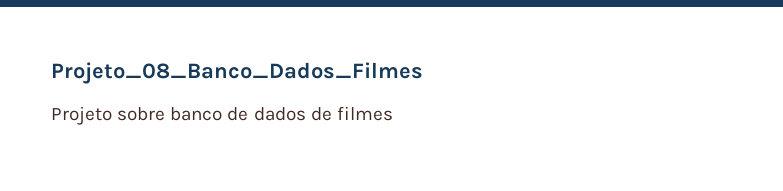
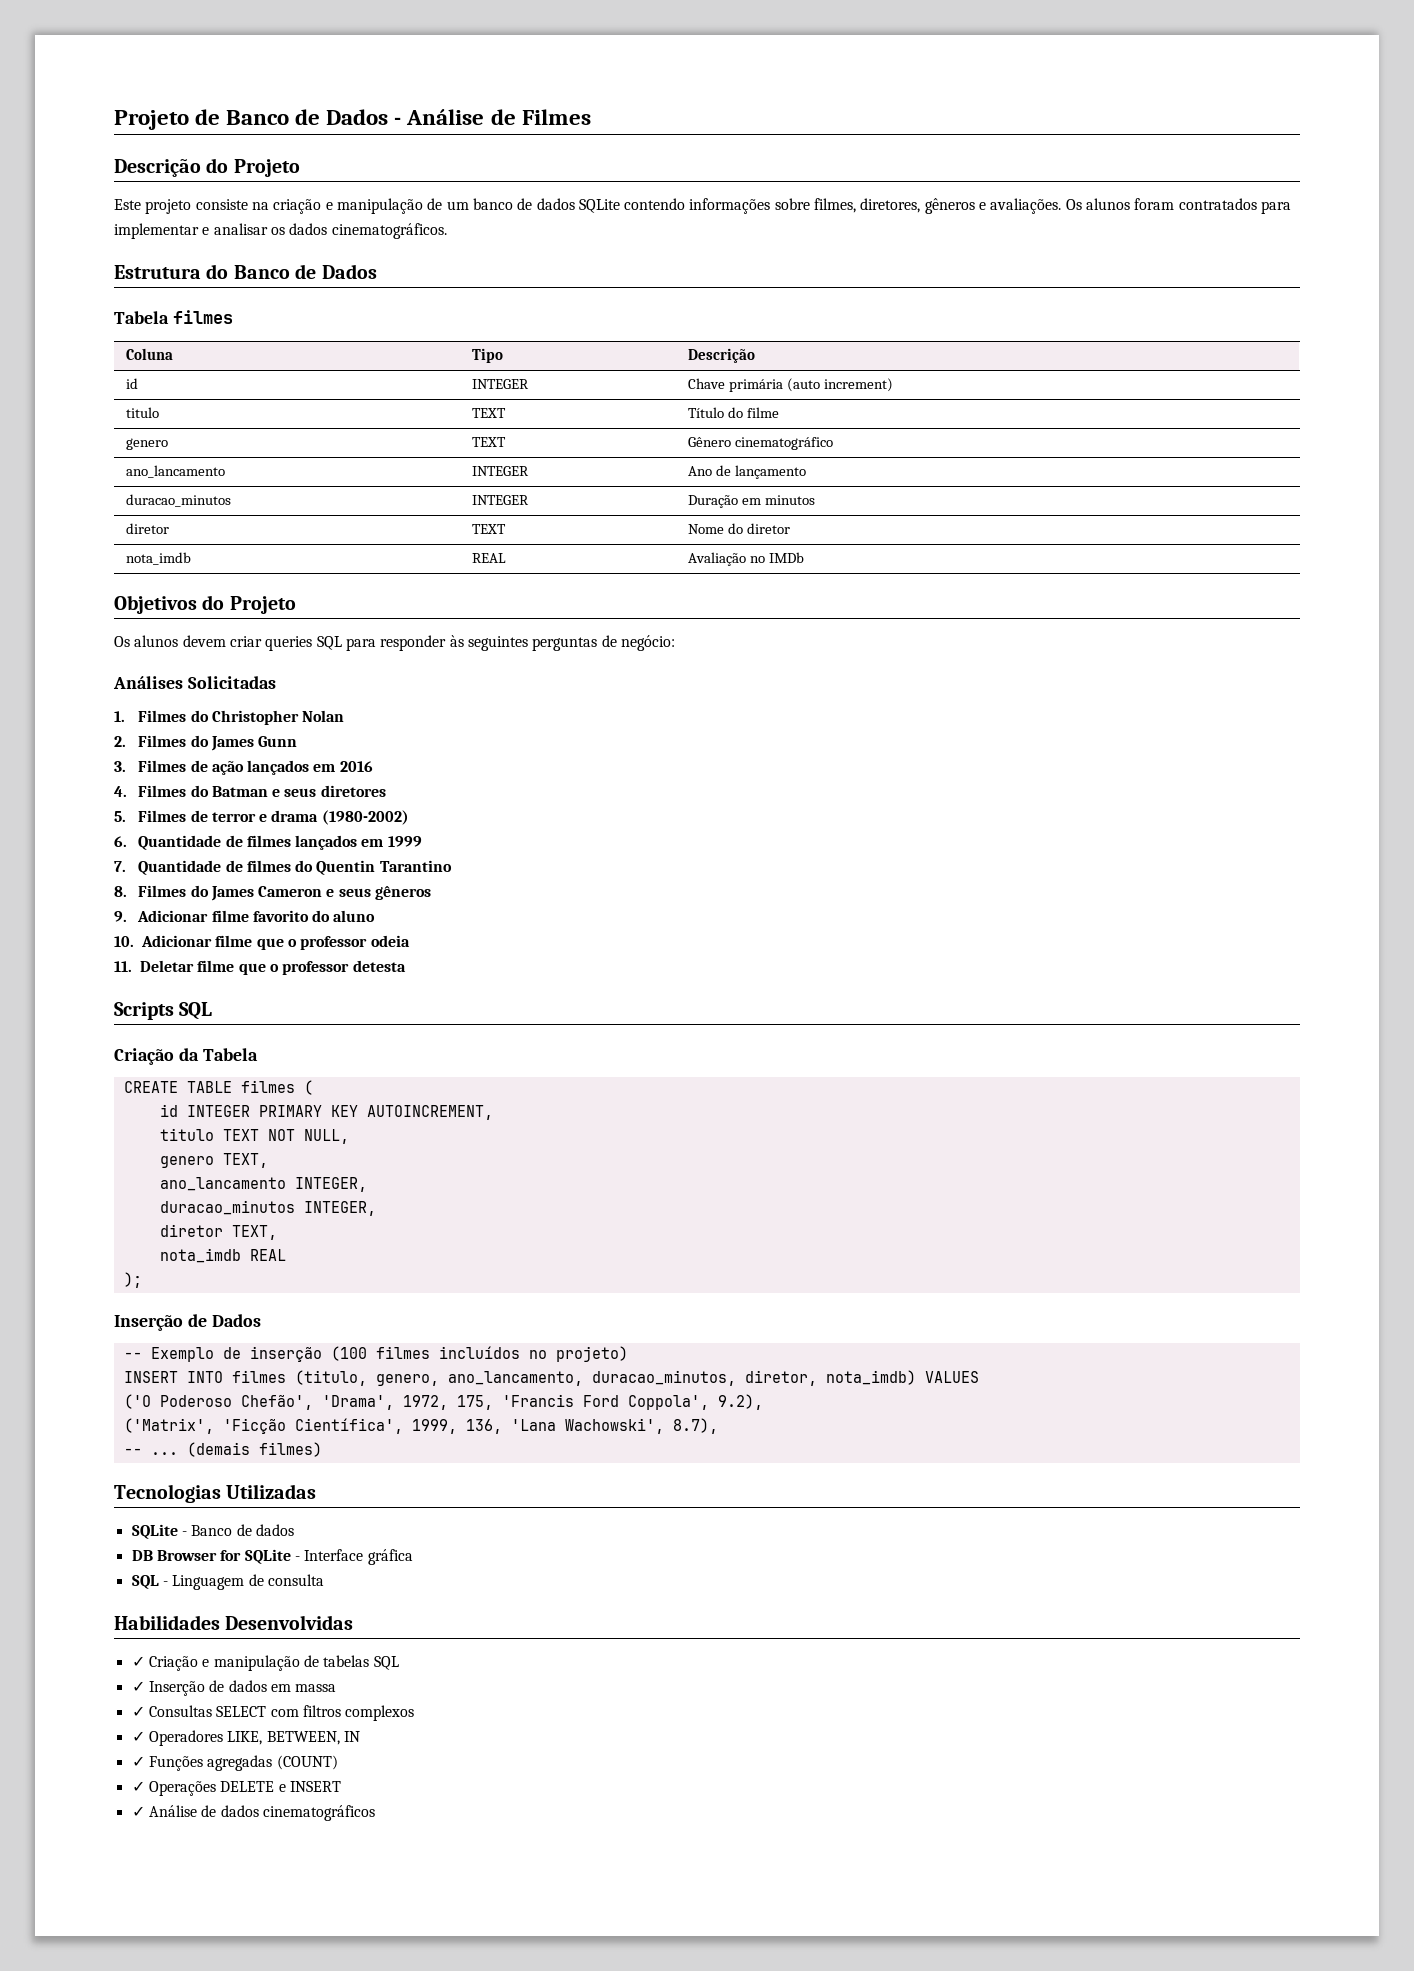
- Projeto_08_Banco_Dados_Filmes
- Projeto sobre banco de dados de filmes
+ Projeto de Banco de Dados - Análise de Filmes
+ Descrição do Projeto
+ Este projeto consiste na criação e manipulação de um banco de dados SQLite contendo informações sobre filmes, diretores, gêneros e avaliações. Os alunos foram contratados para implementar e analisar os dados cinematográficos.
+ Estrutura do Banco de Dados
+ Tabela filmes
+ Coluna | Tipo | Descrição
+ id | INTEGER | Chave primária (auto increment)
+ titulo | TEXT | Título do filme
+ genero | TEXT | Gênero cinematográfico
+ ano_lancamento | INTEGER | Ano de lançamento
+ duracao_minutos | INTEGER | Duração em minutos
+ diretor | TEXT | Nome do diretor
+ nota_imdb | REAL | Avaliação no IMDb
+ Objetivos do Projeto
+ Os alunos devem criar queries SQL para responder às seguintes perguntas de negócio:
+ Análises Solicitadas
+ 1. Filmes do Christopher Nolan
+ 2. Filmes do James Gunn
+ 3. Filmes de ação lançados em 2016
+ 4. Filmes do Batman e seus diretores
+ 5. Filmes de terror e drama (1980-2002)
+ 6. Quantidade de filmes lançados em 1999
+ 7. Quantidade de filmes do Quentin Tarantino
+ 8. Filmes do James Cameron e seus gêneros
+ 9. Adicionar filme favorito do aluno
+ 10. Adicionar filme que o professor odeia
+ 11. Deletar filme que o professor detesta
+ Scripts SQL
+ Criação da Tabela
+ CREATE TABLE filmes (
+ id INTEGER PRIMARY KEY AUTOINCREMENT,
+ titulo TEXT NOT NULL,
+ genero TEXT,
+ ano_lancamento INTEGER,
+ duracao_minutos INTEGER,
+ diretor TEXT,
+ nota_imdb REAL
+ );
+ Inserção de Dados
+ -- Exemplo de inserção (100 filmes incluídos no projeto)
+ INSERT INTO filmes (titulo, genero, ano_lancamento, duracao_minutos, diretor, nota_imdb) VALUES
+ ('O Poderoso Chefão', 'Drama', 1972, 175, 'Francis Ford Coppola', 9.2),
+ ('Matrix', 'Ficção Científica', 1999, 136, 'Lana Wachowski', 8.7),
+ -- ... (demais filmes)
+ Tecnologias Utilizadas
+ SQLite - Banco de dados
+ DB Browser for SQLite - Interface gráfica
+ SQL - Linguagem de consulta
+ Habilidades Desenvolvidas
+ ✓ Criação e manipulação de tabelas SQL
+ ✓ Inserção de dados em massa
+ ✓ Consultas SELECT com filtros complexos
+ ✓ Operadores LIKE, BETWEEN, IN
+ ✓ Funções agregadas (COUNT)
+ ✓ Operações DELETE e INSERT
+ ✓ Análise de dados cinematográficos

